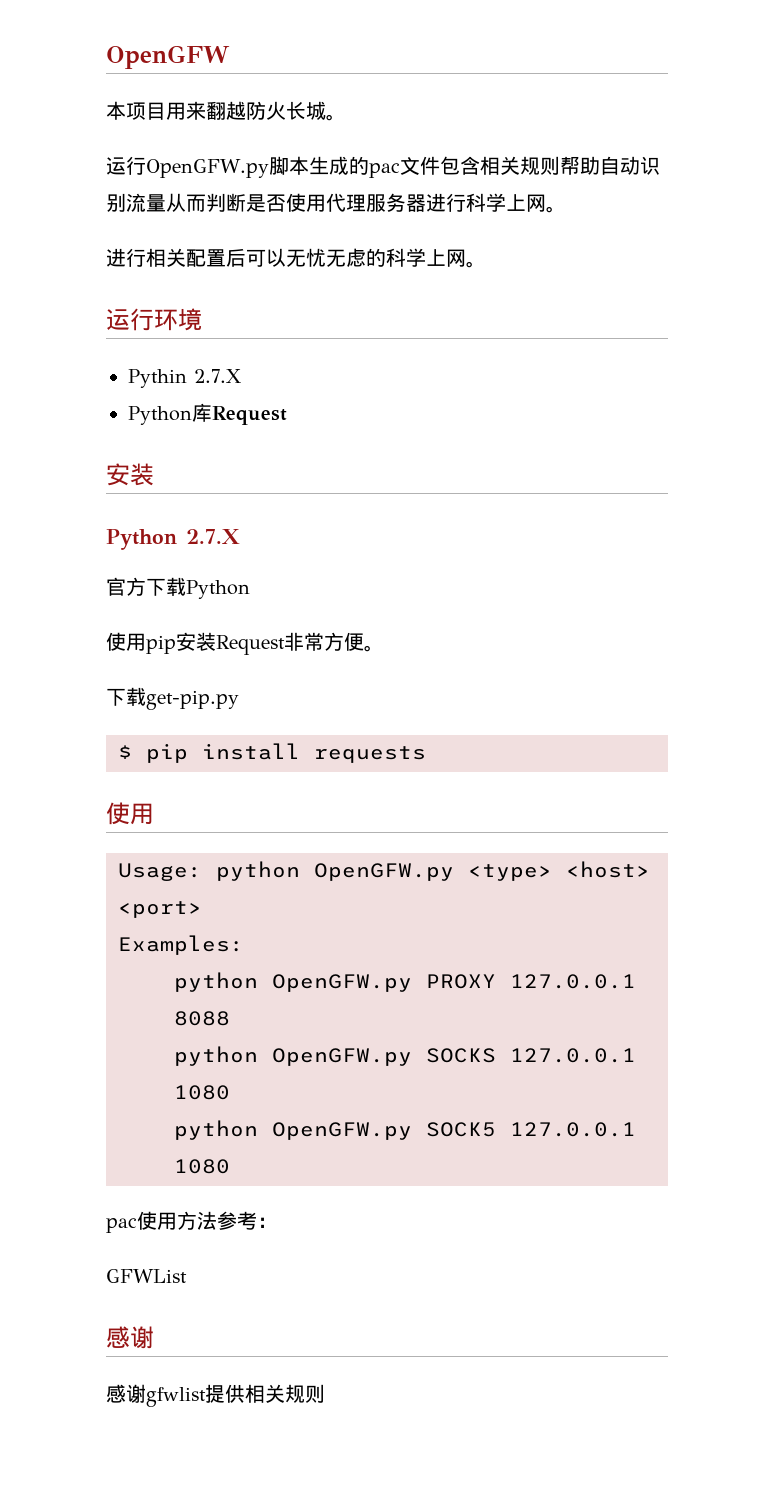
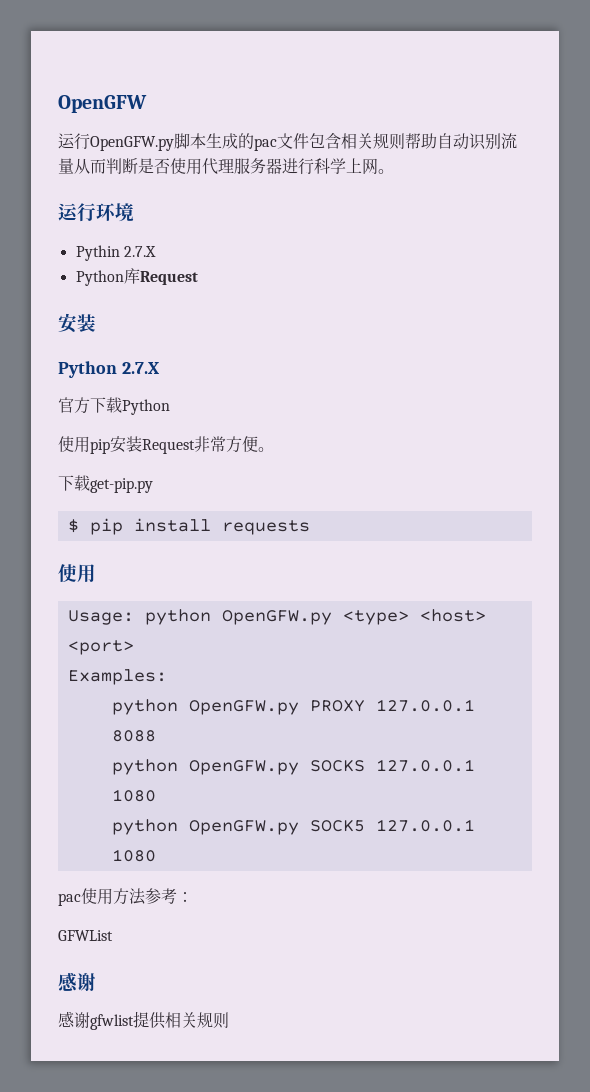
- 本项目用来翻越防火长城。
- 进行相关配置后可以无忧无虑的科学上网。

